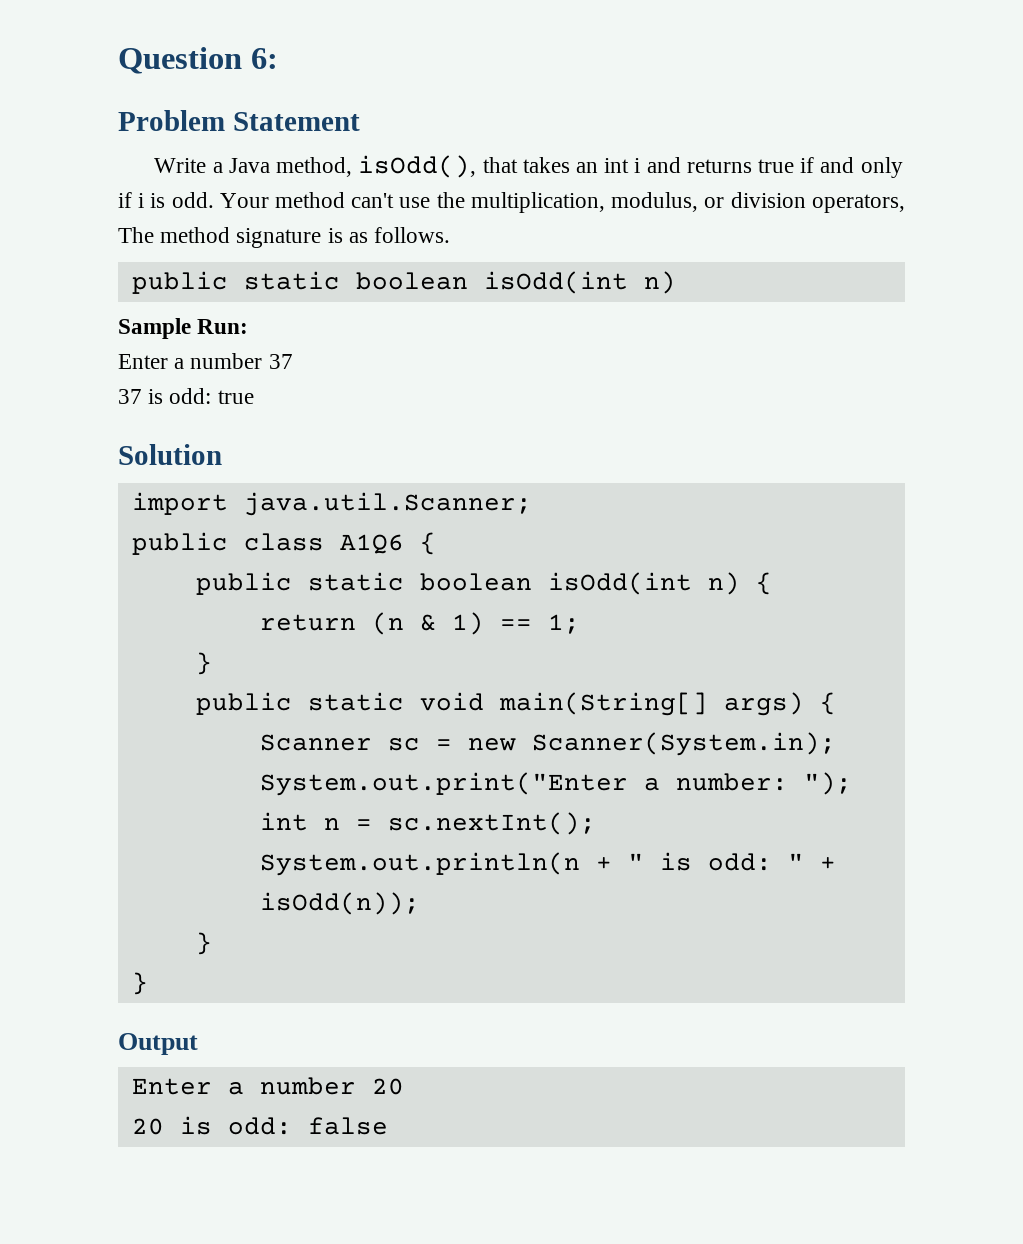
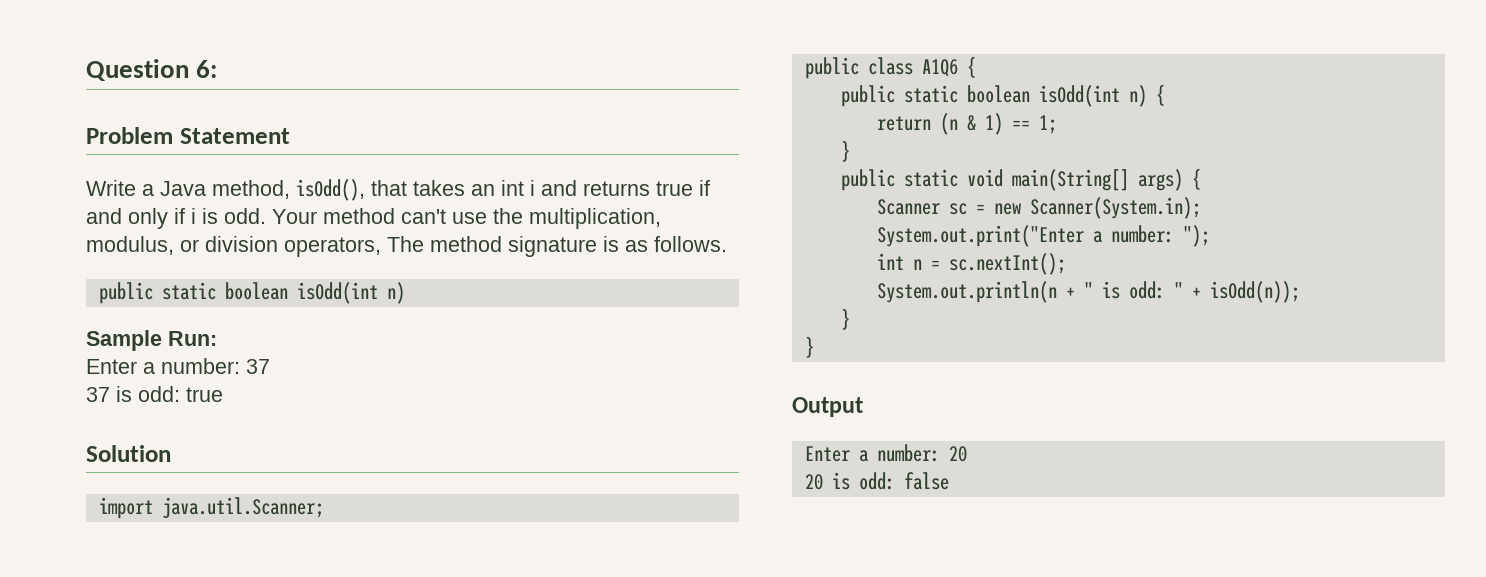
- Enter a number 37
+ Enter a number: 37
- Enter a number 20
+ Enter a number: 20

